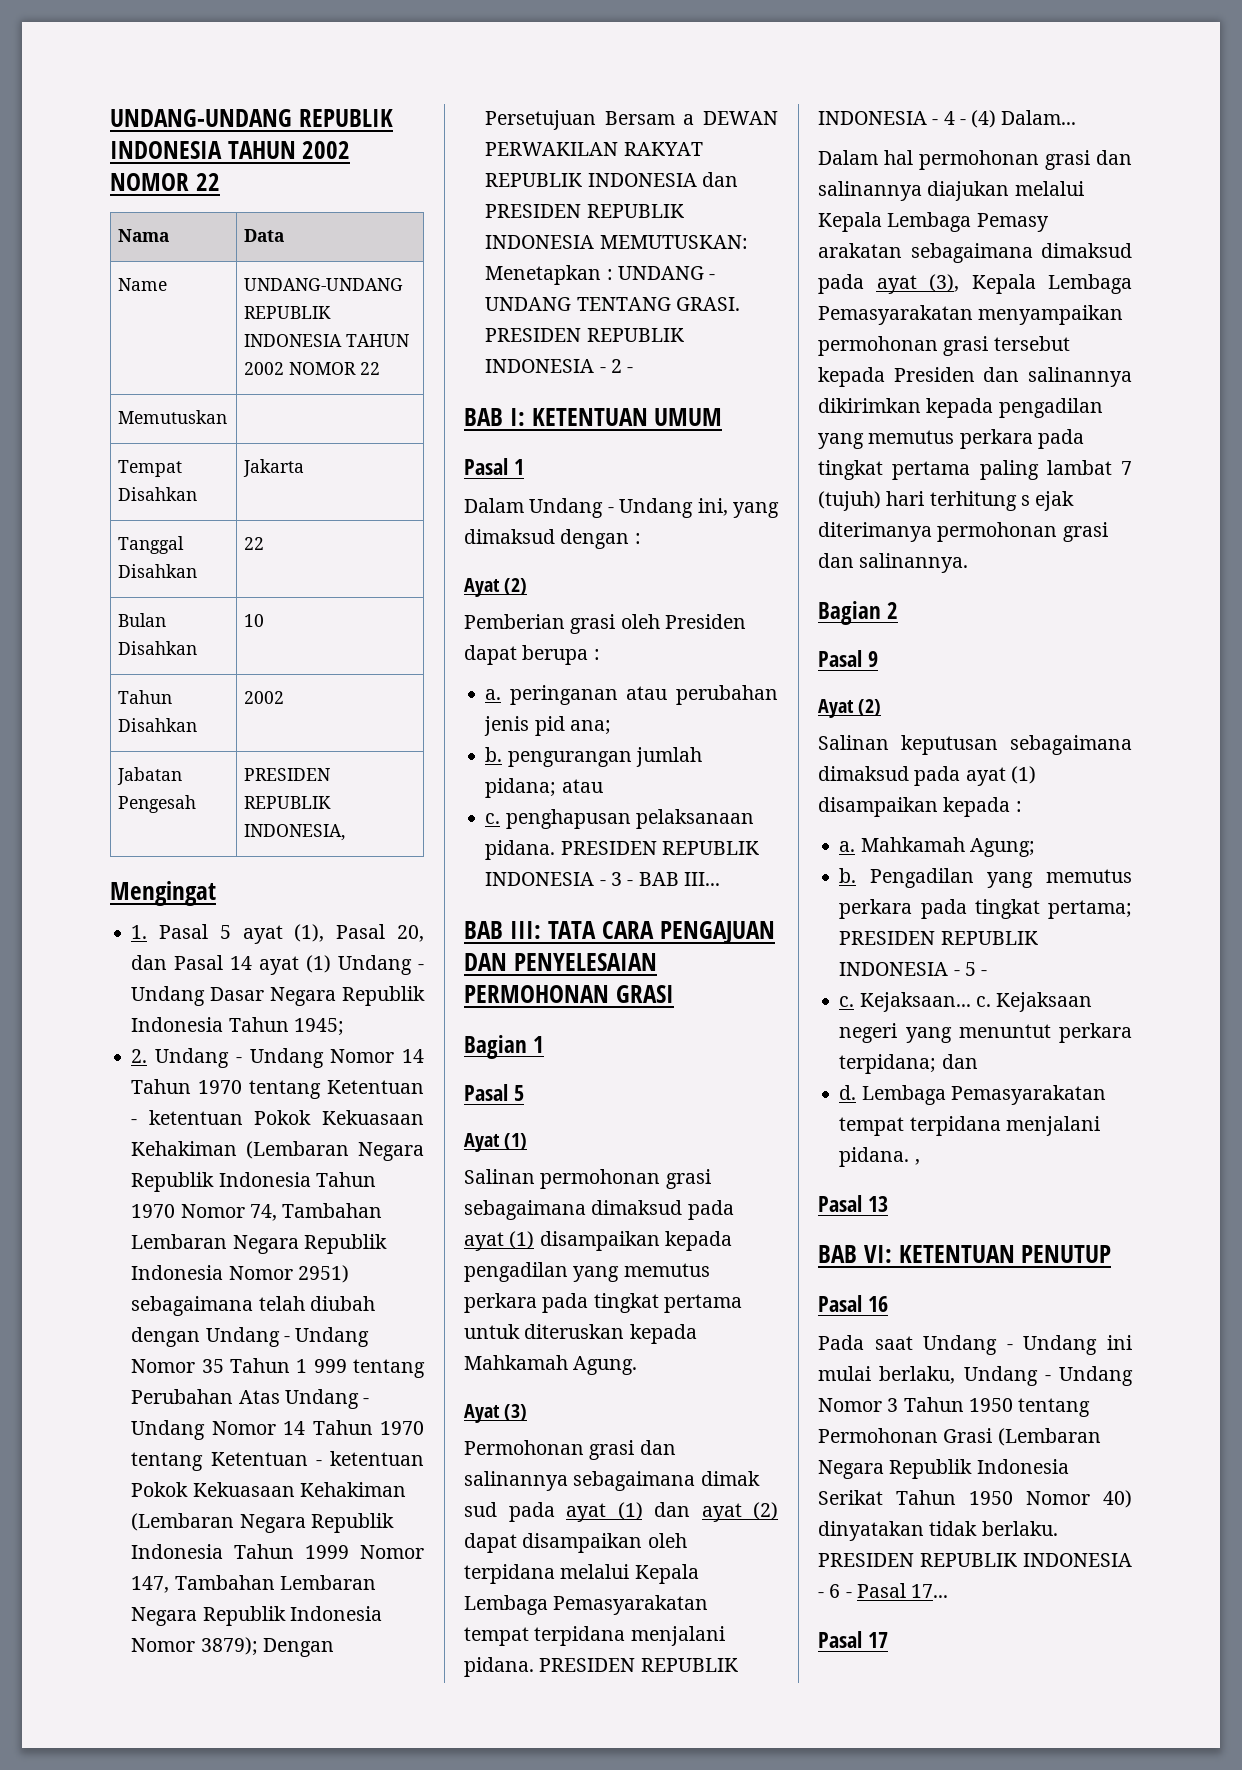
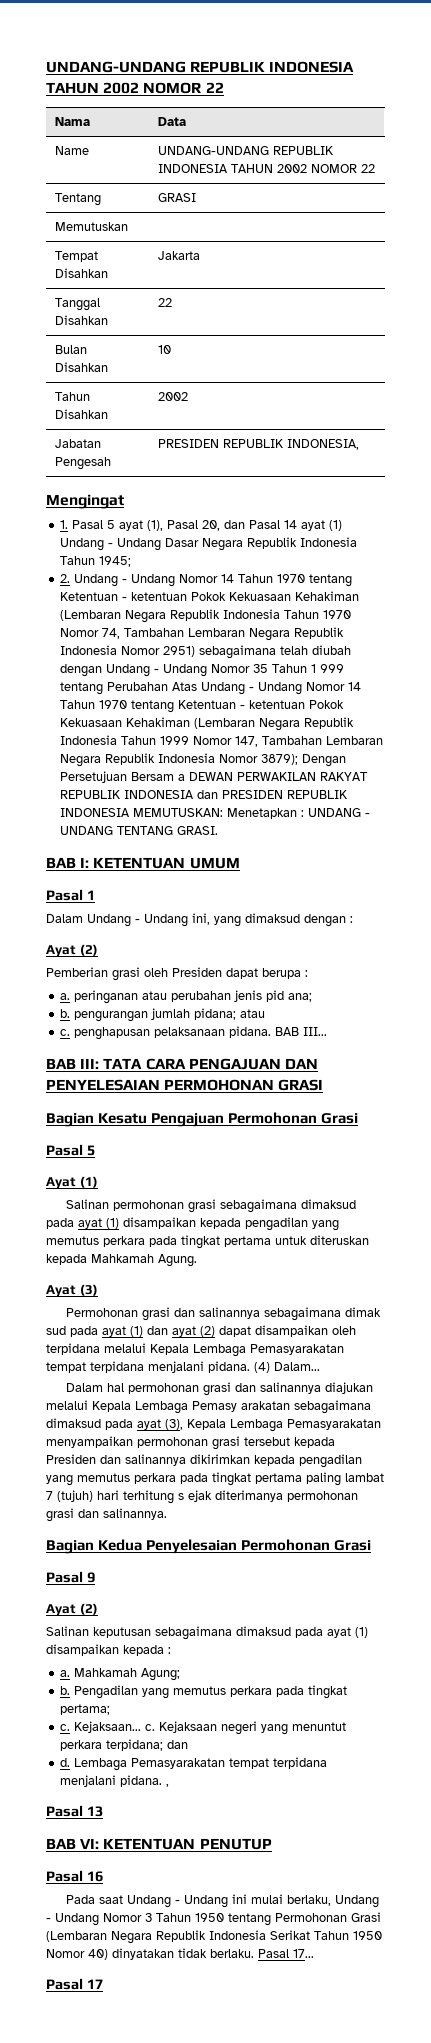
+ Tentang | GRASI
- PRESIDEN REPUBLIK INDONESIA - 2 -
- PRESIDEN REPUBLIK INDONESIA - 3 - BAB III...
+ BAB III...
- Bagian 1
+ Bagian Kesatu Pengajuan Permohonan Grasi
- PRESIDEN REPUBLIK INDONESIA - 4 - (4) Dalam...
+ (4) Dalam...
- Bagian 2
+ Bagian Kedua Penyelesaian Permohonan Grasi
- Pengadilan yang memutus perkara pada tingkat pertama; PRESIDEN REPUBLIK INDONESIA - 5 -
+ Pengadilan yang memutus perkara pada tingkat pertama;
- PRESIDEN REPUBLIK INDONESIA - 6 - Pasal 17...
+ Pasal 17...

